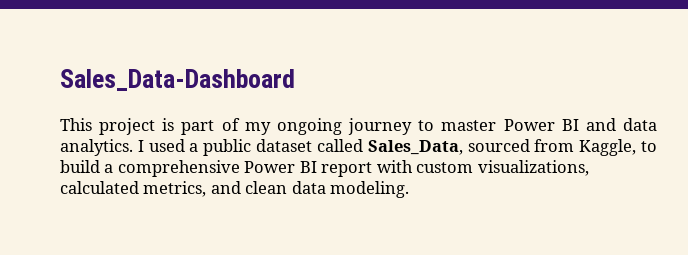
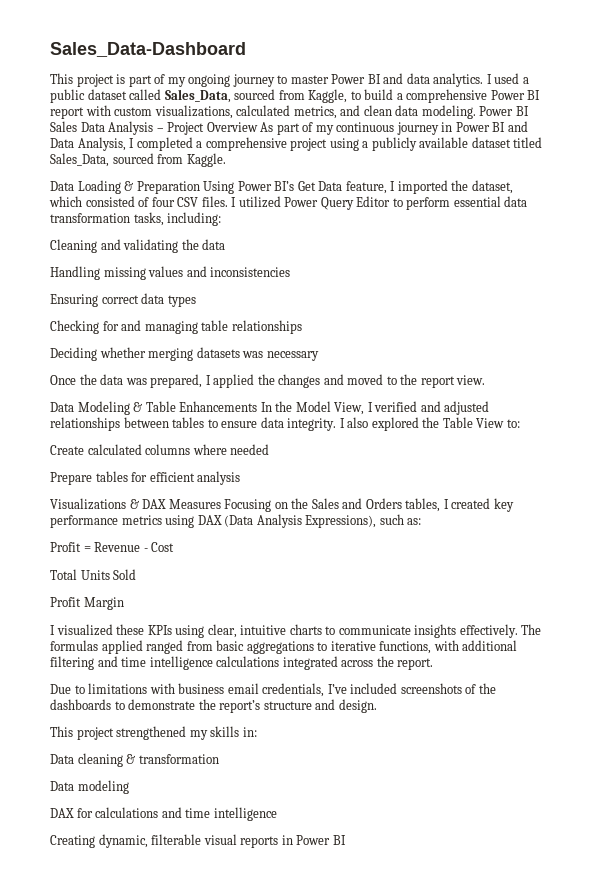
+ Power BI Sales Data Analysis – Project Overview As part of my continuous journey in Power BI and Data Analysis, I completed a comprehensive project using a publicly available dataset titled Sales_Data, sourced from Kaggle.
+ Data Loading & Preparation Using Power BI’s Get Data feature, I imported the dataset, which consisted of four CSV files. I utilized Power Query Editor to perform essential data transformation tasks, including:
+ Cleaning and validating the data
+ Handling missing values and inconsistencies
+ Ensuring correct data types
+ Checking for and managing table relationships
+ Deciding whether merging datasets was necessary
+ Once the data was prepared, I applied the changes and moved to the report view.
+ Data Modeling & Table Enhancements In the Model View, I verified and adjusted relationships between tables to ensure data integrity. I also explored the Table View to:
+ Create calculated columns where needed
+ Prepare tables for efficient analysis
+ Visualizations & DAX Measures Focusing on the Sales and Orders tables, I created key performance metrics using DAX (Data Analysis Expressions), such as:
+ Profit = Revenue - Cost
+ Total Units Sold
+ Profit Margin
+ I visualized these KPIs using clear, intuitive charts to communicate insights effectively. The formulas applied ranged from basic aggregations to iterative functions, with additional filtering and time intelligence calculations integrated across the report.
+ Due to limitations with business email credentials, I’ve included screenshots of the dashboards to demonstrate the report’s structure and design.
+ This project strengthened my skills in:
+ Data cleaning & transformation
+ Data modeling
+ DAX for calculations and time intelligence
+ Creating dynamic, filterable visual reports in Power BI

